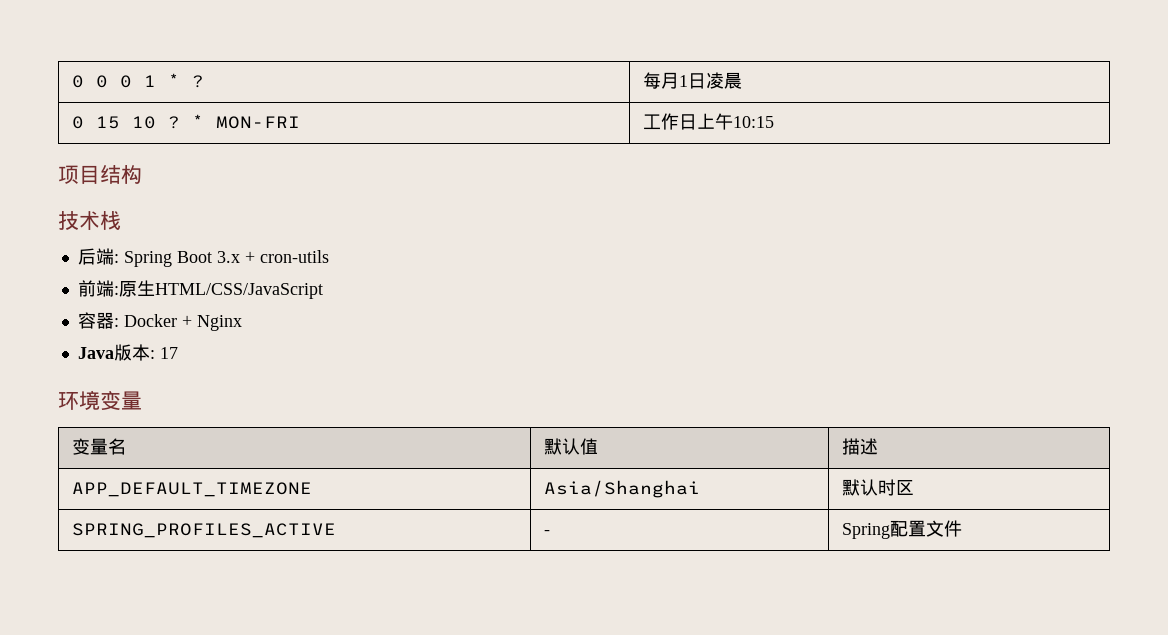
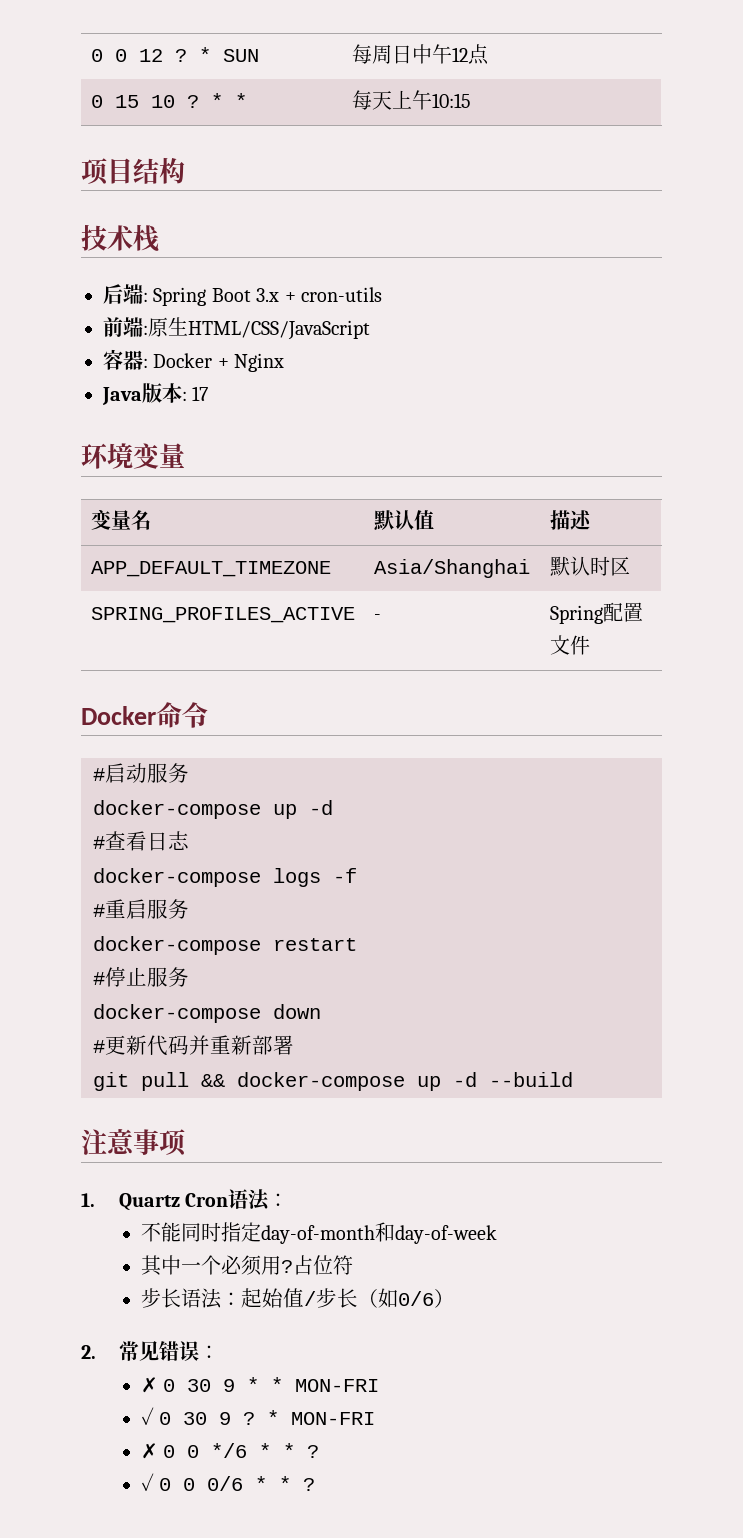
- 0 0 0 1 * ? | 每月1日凌晨
+ 0 0 12 ? * SUN | 每周日中午12点
- 0 15 10 ? * MON-FRI | 工作日上午10:15
+ 0 15 10 ? * * | 每天上午10:15
+ Docker命令
+ #启动服务
+ docker-compose up -d
+ #查看日志
+ docker-compose logs -f
+ #重启服务
+ docker-compose restart
+ #停止服务
+ docker-compose down
+ #更新代码并重新部署
+ git pull && docker-compose up -d --build
+ 注意事项
+ 1. Quartz Cron语法：
+ 不能同时指定day-of-month和day-of-week
+ 其中一个必须用?占位符
+ 步长语法：起始值/步长（如0/6）
+ 2.常见错误：
+ ✗ 0 30 9 * * MON-FRI
+ ✓ 0 30 9 ? * MON-FRI
+ ✗ 0 0 */6 * * ?
+ ✓ 0 0 0/6 * * ?

